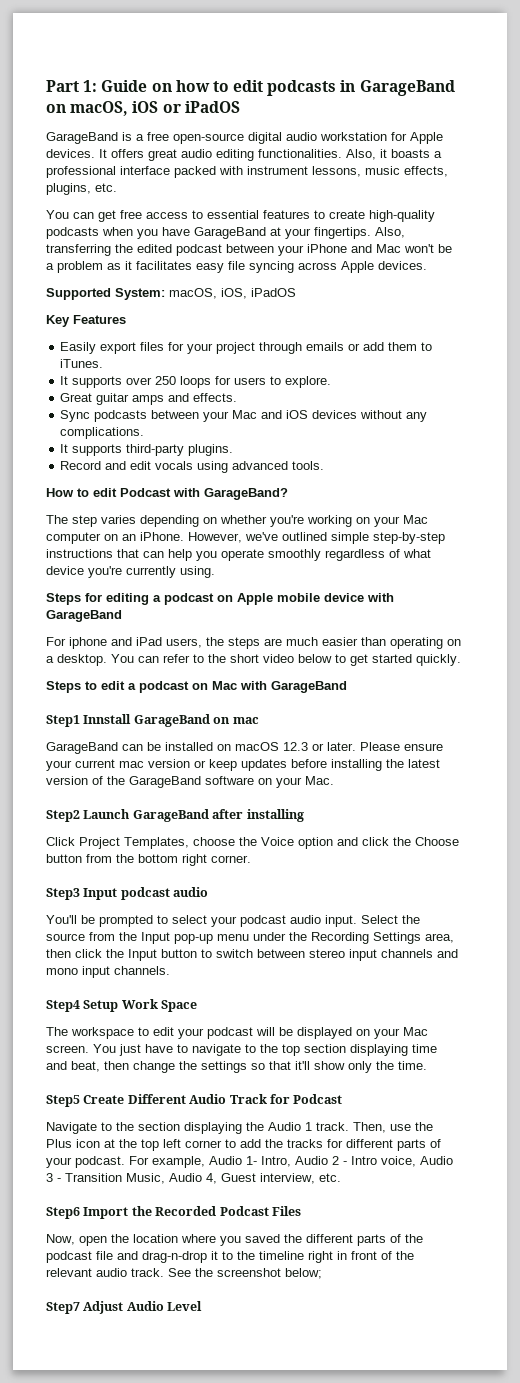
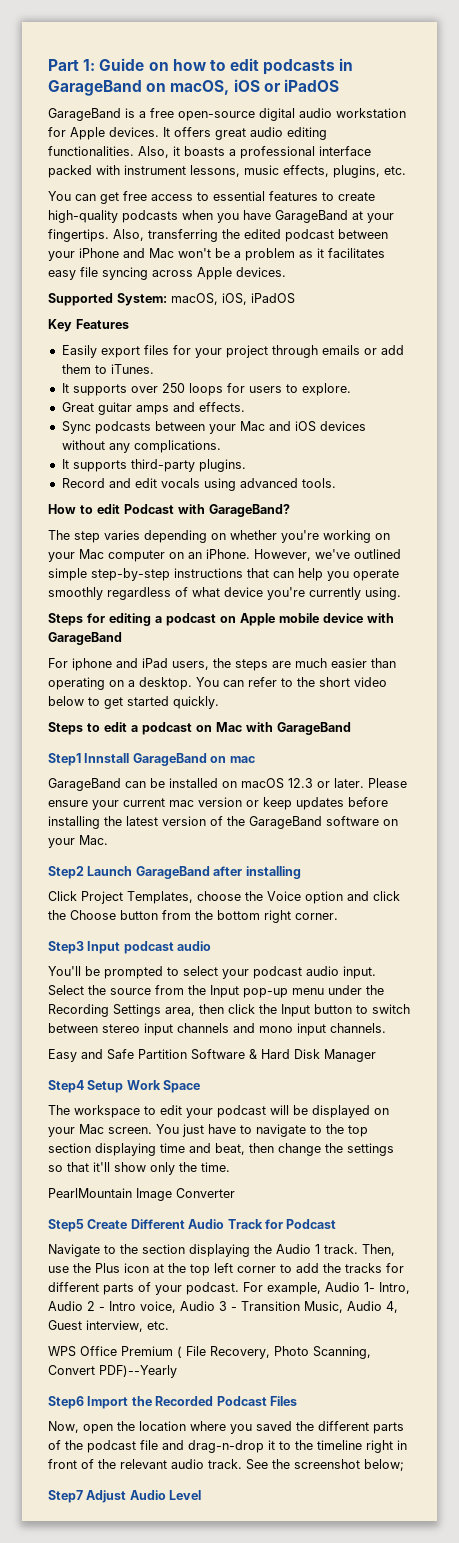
+ Easy and Safe Partition Software & Hard Disk Manager
+ PearlMountain Image Converter
+ WPS Office Premium ( File Recovery, Photo Scanning, Convert PDF)--Yearly

